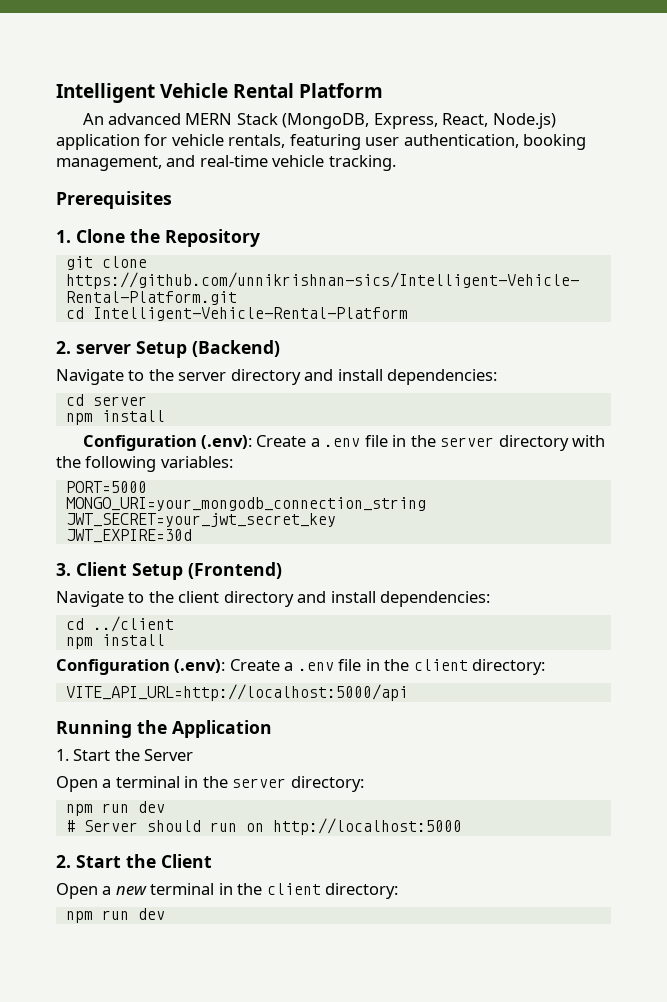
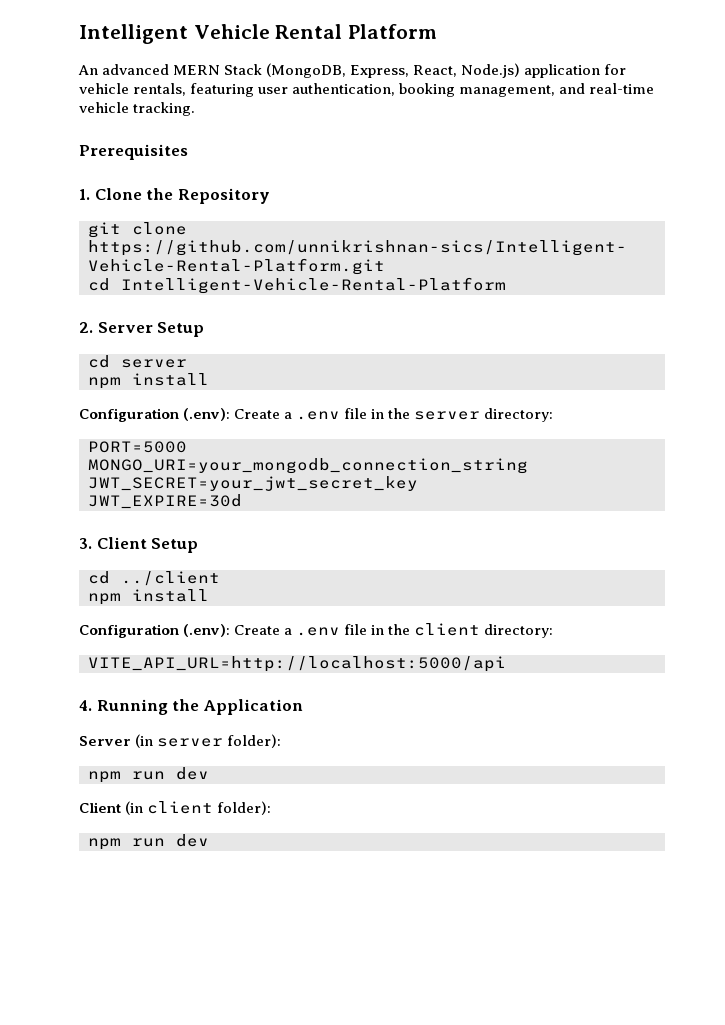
- 2. server Setup (Backend)
- Navigate to the server directory and install dependencies:
+ 2. Server Setup
- Configuration (.env): Create a .env file in the server directory with the following variables:
+ Configuration (.env): Create a .env file in the server directory:
- 3. Client Setup (Frontend)
- Navigate to the client directory and install dependencies:
+ 3. Client Setup
- Running the Application
+ 4. Running the Application
- 1. Start the Server
- Open a terminal in the server directory:
+ Server (in server folder):
  npm run dev
- # Server should run on http://localhost:5000
- 2. Start the Client
- Open a new terminal in the client directory:
+ Client (in client folder):

